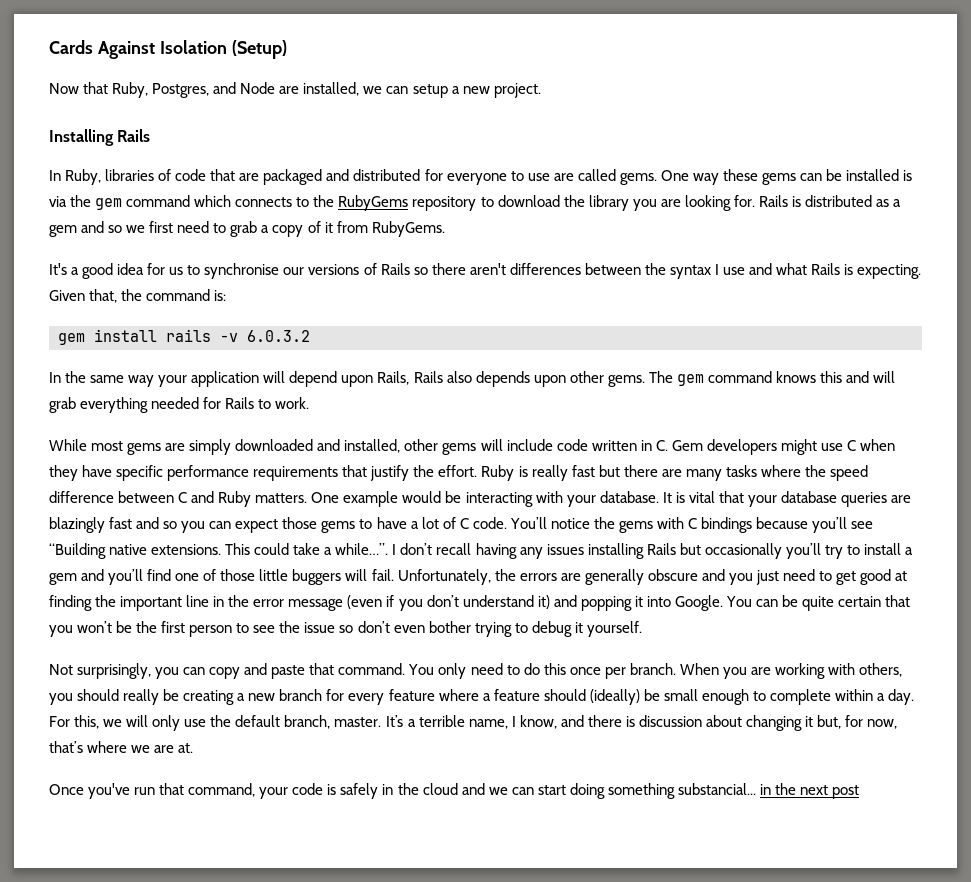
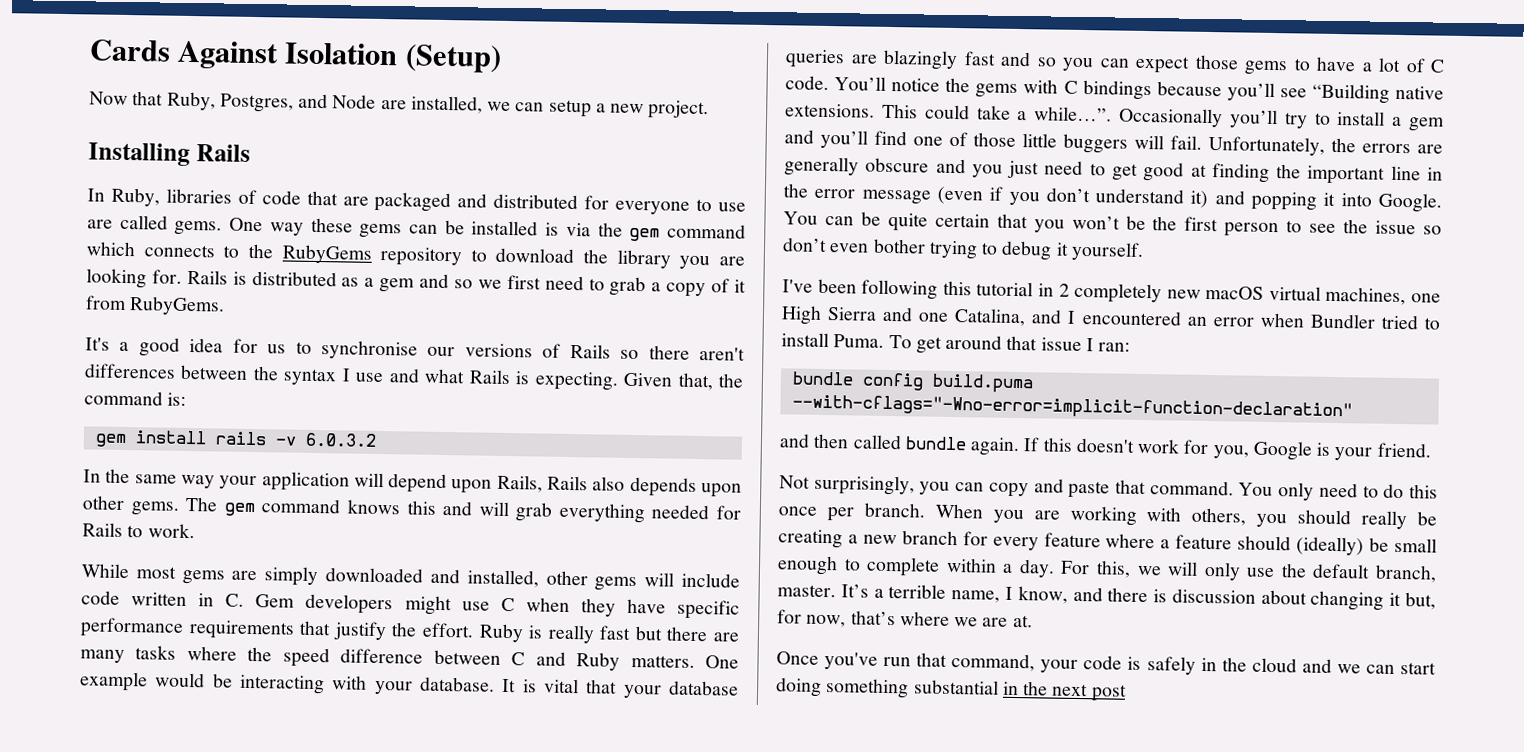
- I don’t recall having any issues installing Rails but occasionally you’ll try to install a gem and you’ll find one of those little buggers will fail.
+ Occasionally you’ll try to install a gem and you’ll find one of those little buggers will fail.
+ I've been following this tutorial in 2 completely new macOS virtual machines, one High Sierra and one Catalina, and I encountered an error when Bundler tried to install Puma. To get around that issue I ran:
+ bundle config build.puma --with-cflags="-Wno-error=implicit-function-declaration"
+ and then called bundle again. If this doesn't work for you, Google is your friend.
- Once you've run that command, your code is safely in the cloud and we can start doing something substancial... in the next post
+ Once you've run that command, your code is safely in the cloud and we can start doing something substantial in the next post

